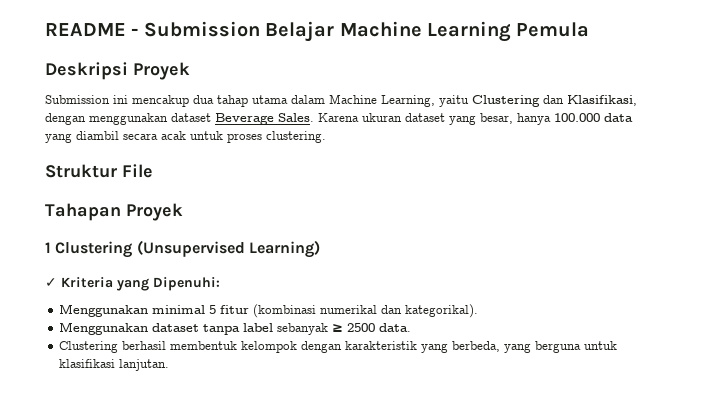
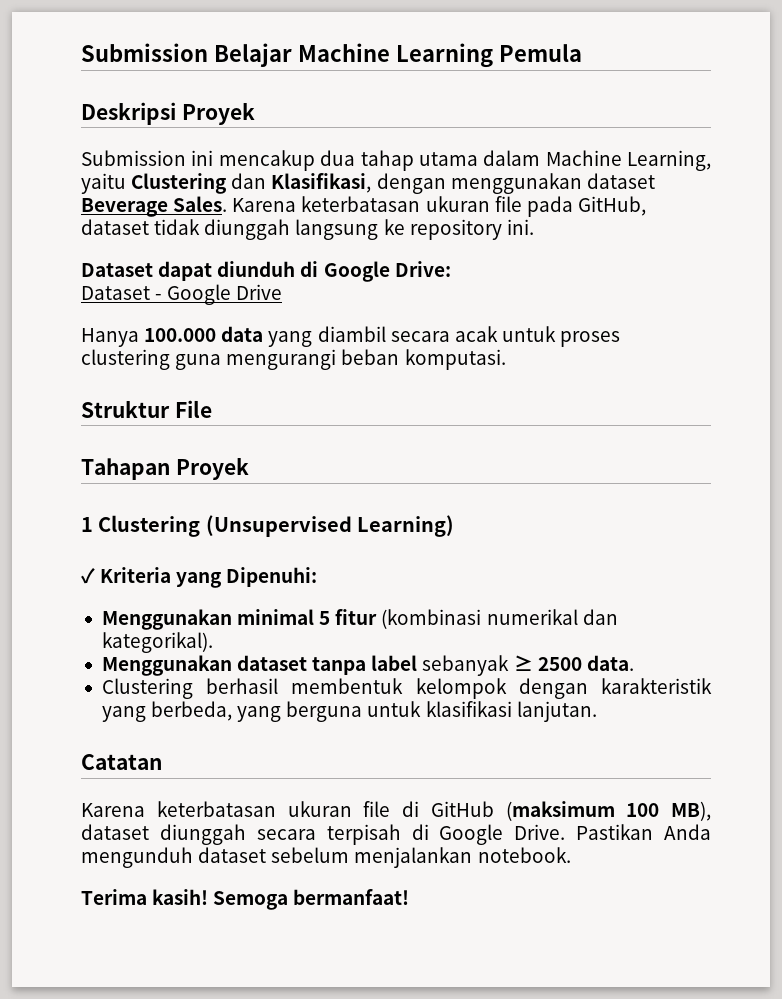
- README - Submission Belajar Machine Learning Pemula
+ Submission Belajar Machine Learning Pemula
- Karena ukuran dataset yang besar, hanya 100.000 data yang diambil secara acak untuk proses clustering.
+ Karena keterbatasan ukuran file pada GitHub, dataset tidak diunggah langsung ke repository ini.
+ Dataset dapat diunduh di Google Drive:
+ Dataset - Google Drive
+ Hanya 100.000 data yang diambil secara acak untuk proses clustering guna mengurangi beban komputasi.
+ Catatan
+ Karena keterbatasan ukuran file di GitHub (maksimum 100 MB), dataset diunggah secara terpisah di Google Drive. Pastikan Anda mengunduh dataset sebelum menjalankan notebook.
+ Terima kasih! Semoga bermanfaat!

